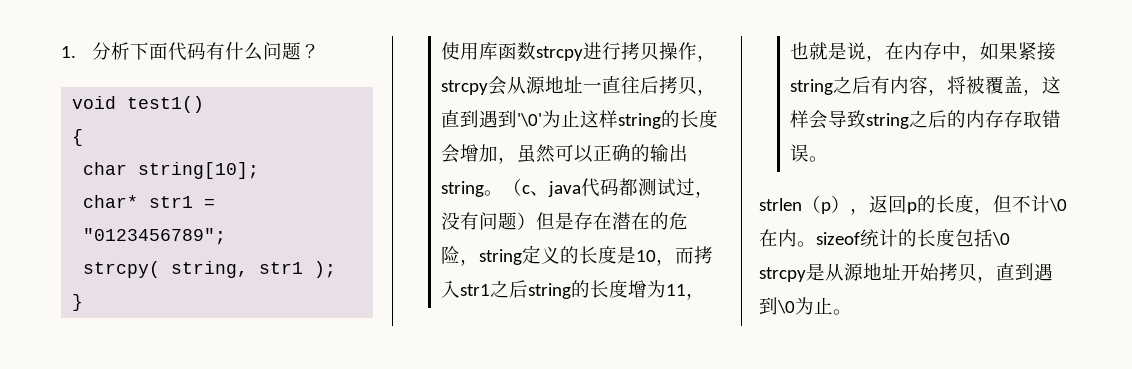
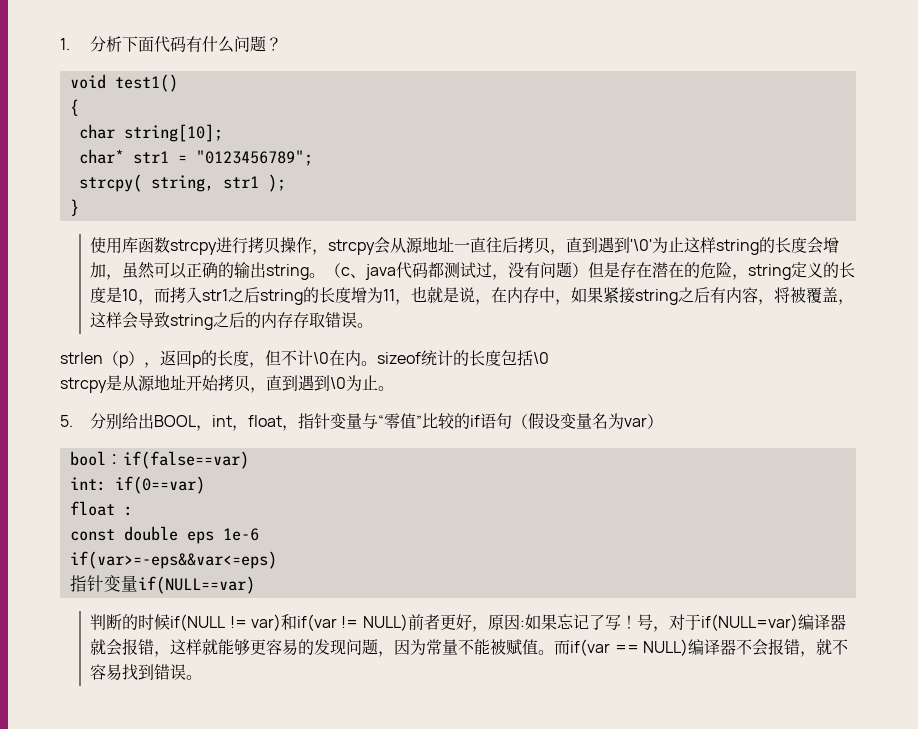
+ 5.分别给出BOOL，int，float，指针变量与“零值”比较的if语句（假设变量名为var）
+ bool：if(false==var)
+ int: if(0==var)
+ float :
+ const double eps 1e-6
+ if(var>=-eps&&var<=eps)
+ 指针变量if(NULL==var)
+ 判断的时候if(NULL != var)和if(var != NULL)前者更好，原因:如果忘记了写！号，对于if(NULL=var)编译器就会报错，这样就能够更容易的发现问题，因为常量不能被赋值。而if(var == NULL)编译器不会报错，就不容易找到错误。

